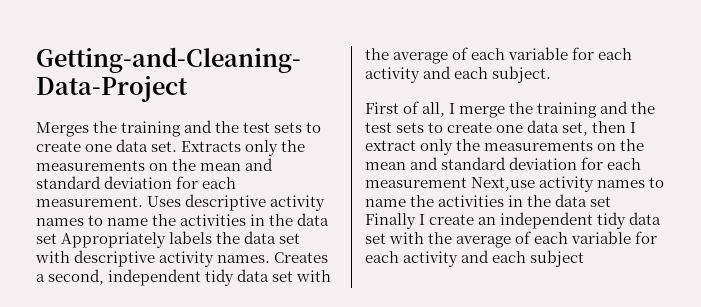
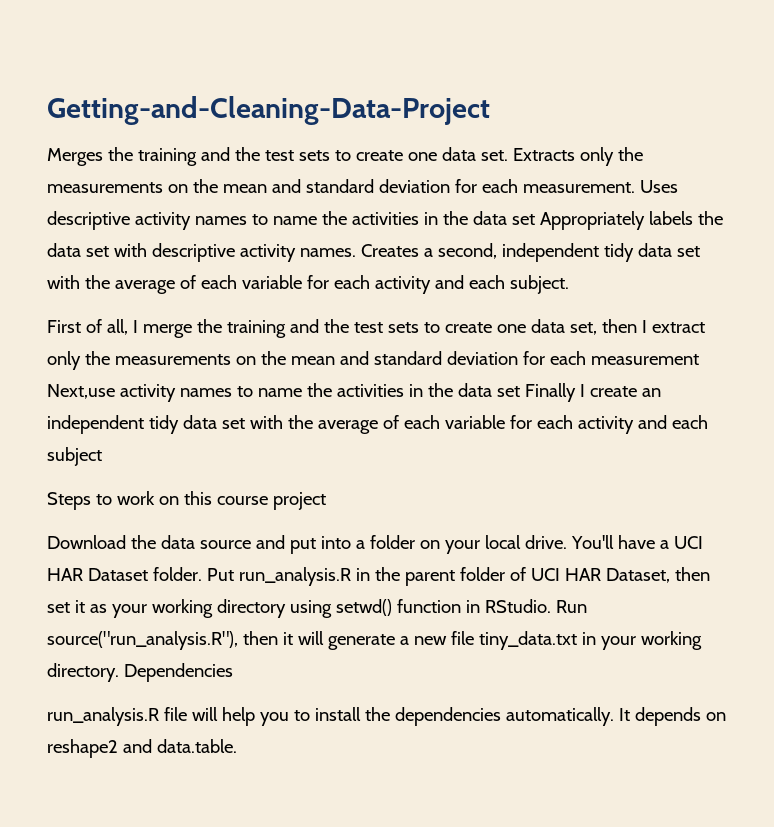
+ Steps to work on this course project
+ Download the data source and put into a folder on your local drive. You'll have a UCI HAR Dataset folder. Put run_analysis.R in the parent folder of UCI HAR Dataset, then set it as your working directory using setwd() function in RStudio. Run source("run_analysis.R"), then it will generate a new file tiny_data.txt in your working directory. Dependencies
+ run_analysis.R file will help you to install the dependencies automatically. It depends on reshape2 and data.table.

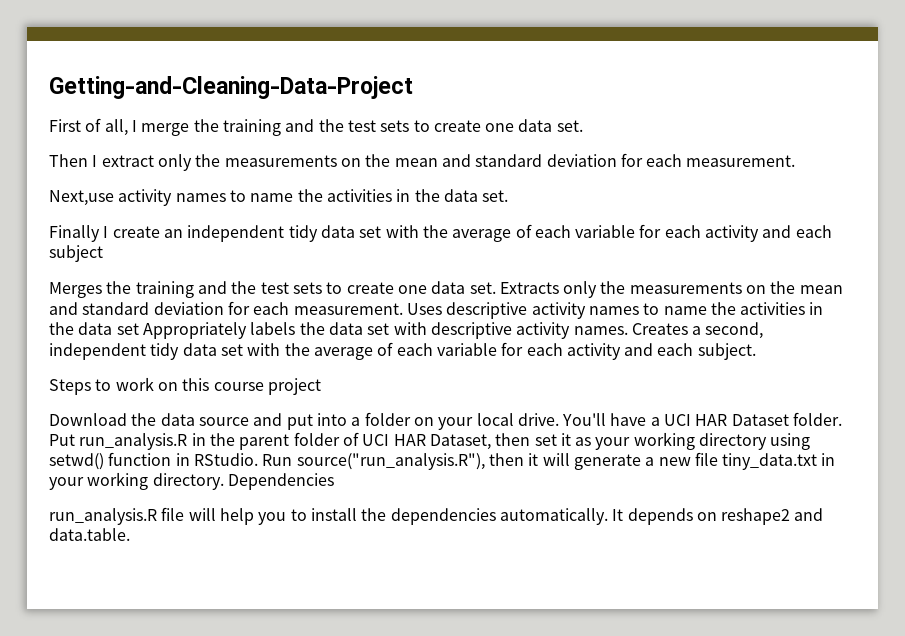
+ First of all, I merge the training and the test sets to create one data set.
+ Then I extract only the measurements on the mean and standard deviation for each measurement.
+ Next,use activity names to name the activities in the data set.
+ Finally I create an independent tidy data set with the average of each variable for each activity and each subject
- First of all, I merge the training and the test sets to create one data set, then I extract only the measurements on the mean and standard deviation for each measurement Next,use activity names to name the activities in the data set Finally I create an independent tidy data set with the average of each variable for each activity and each subject

